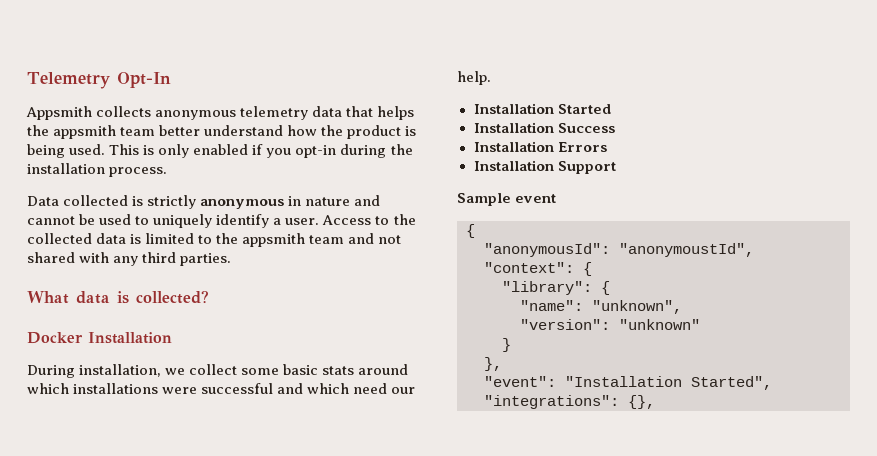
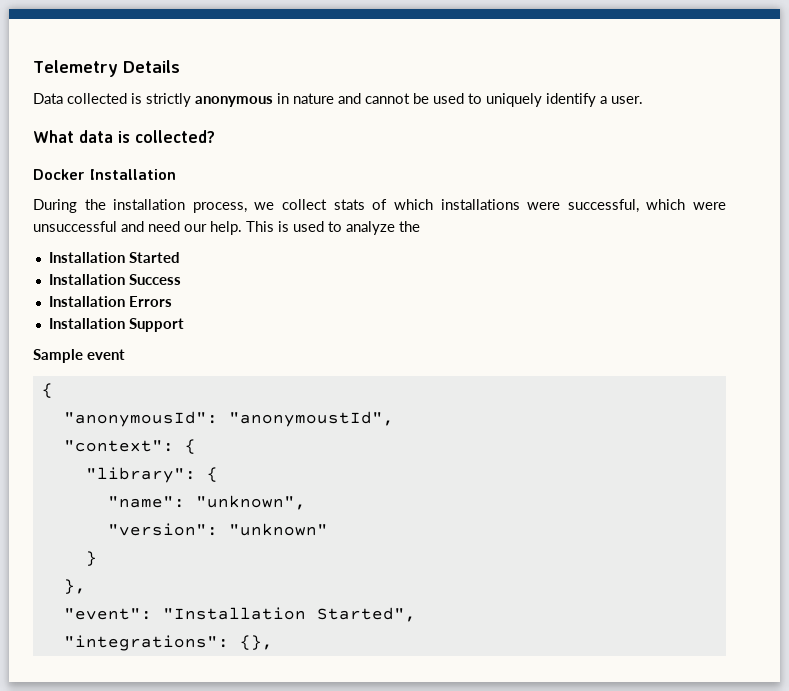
- Telemetry Opt-In
- Appsmith collects anonymous telemetry data that helps the appsmith team better understand how the product is being used. This is only enabled if you opt-in during the installation process.
+ Telemetry Details
- Access to the collected data is limited to the appsmith team and not shared with any third parties.
- During installation, we collect some basic stats around which installations were successful and which need our help.
+ During the installation process, we collect stats of which installations were successful, which were unsuccessful and need our help. This is used to analyze the

